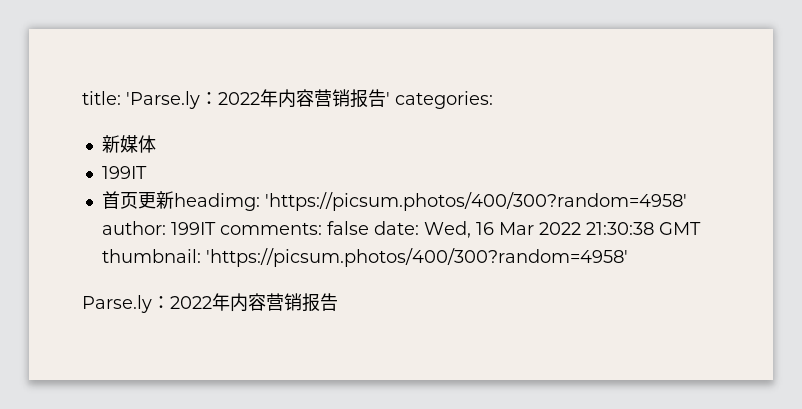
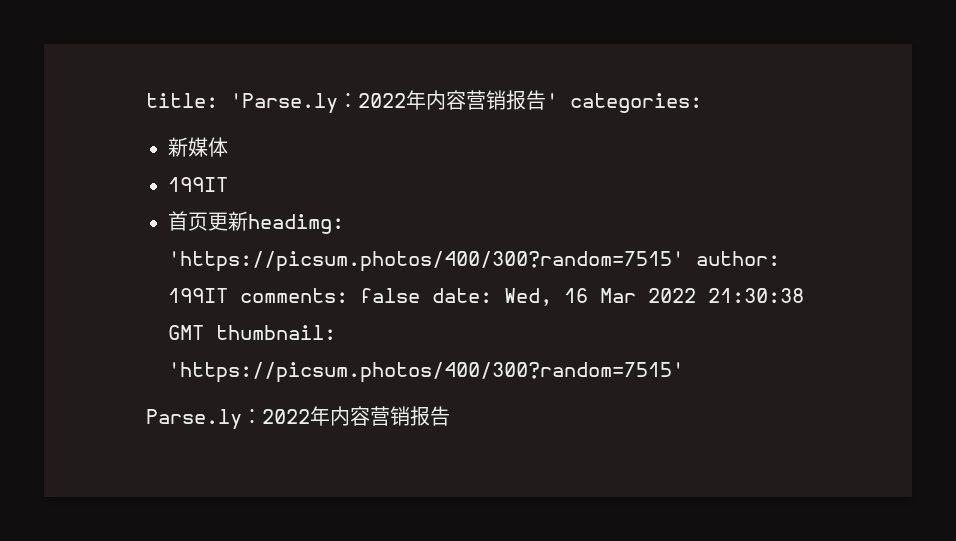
- 首页更新headimg: 'https://picsum.photos/400/300?random=4958' author: 199IT comments: false date: Wed, 16 Mar 2022 21:30:38 GMT thumbnail: 'https://picsum.photos/400/300?random=4958'
+ 首页更新headimg: 'https://picsum.photos/400/300?random=7515' author: 199IT comments: false date: Wed, 16 Mar 2022 21:30:38 GMT thumbnail: 'https://picsum.photos/400/300?random=7515'

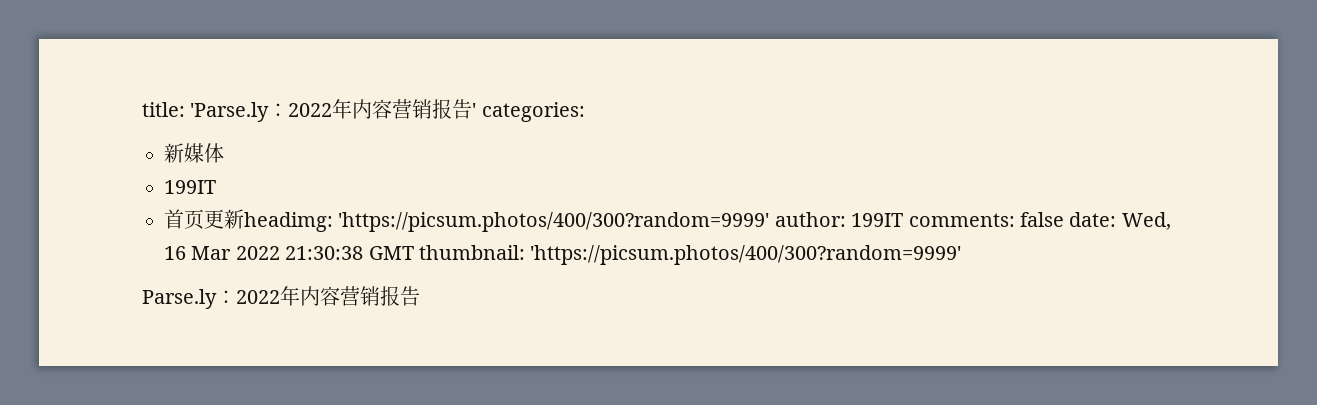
- 首页更新headimg: 'https://picsum.photos/400/300?random=7515' author: 199IT comments: false date: Wed, 16 Mar 2022 21:30:38 GMT thumbnail: 'https://picsum.photos/400/300?random=7515'
+ 首页更新headimg: 'https://picsum.photos/400/300?random=9999' author: 199IT comments: false date: Wed, 16 Mar 2022 21:30:38 GMT thumbnail: 'https://picsum.photos/400/300?random=9999'

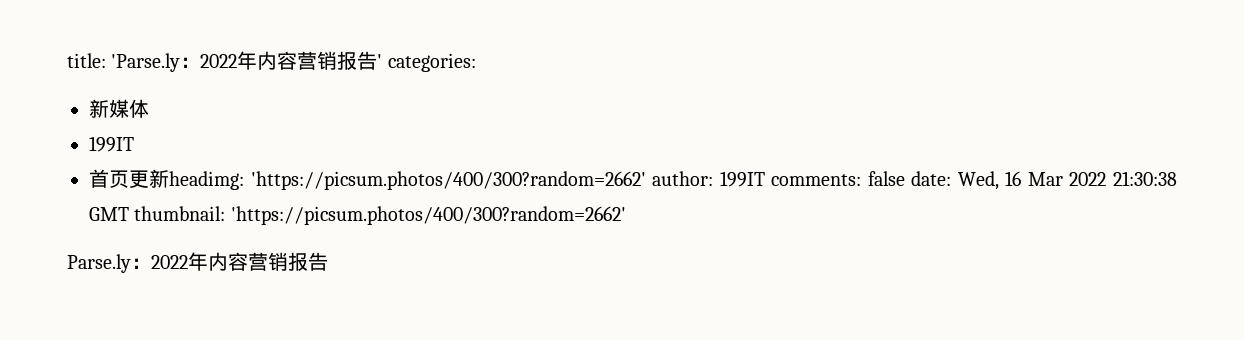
- 首页更新headimg: 'https://picsum.photos/400/300?random=9999' author: 199IT comments: false date: Wed, 16 Mar 2022 21:30:38 GMT thumbnail: 'https://picsum.photos/400/300?random=9999'
+ 首页更新headimg: 'https://picsum.photos/400/300?random=2662' author: 199IT comments: false date: Wed, 16 Mar 2022 21:30:38 GMT thumbnail: 'https://picsum.photos/400/300?random=2662'

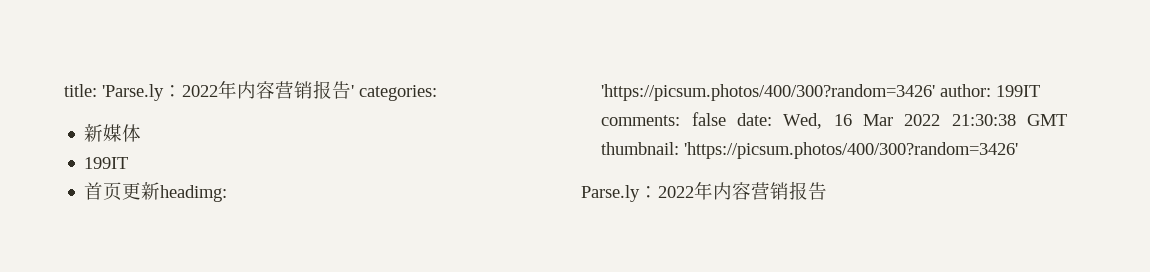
- 首页更新headimg: 'https://picsum.photos/400/300?random=2662' author: 199IT comments: false date: Wed, 16 Mar 2022 21:30:38 GMT thumbnail: 'https://picsum.photos/400/300?random=2662'
+ 首页更新headimg: 'https://picsum.photos/400/300?random=3426' author: 199IT comments: false date: Wed, 16 Mar 2022 21:30:38 GMT thumbnail: 'https://picsum.photos/400/300?random=3426'

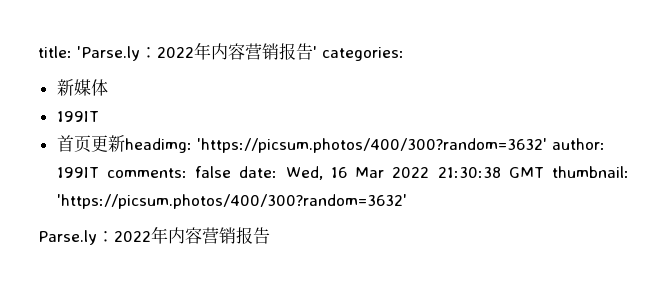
- 首页更新headimg: 'https://picsum.photos/400/300?random=3426' author: 199IT comments: false date: Wed, 16 Mar 2022 21:30:38 GMT thumbnail: 'https://picsum.photos/400/300?random=3426'
+ 首页更新headimg: 'https://picsum.photos/400/300?random=3632' author: 199IT comments: false date: Wed, 16 Mar 2022 21:30:38 GMT thumbnail: 'https://picsum.photos/400/300?random=3632'

